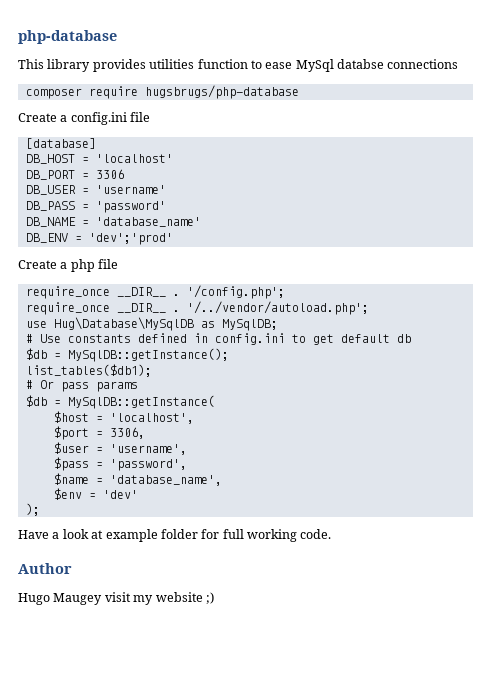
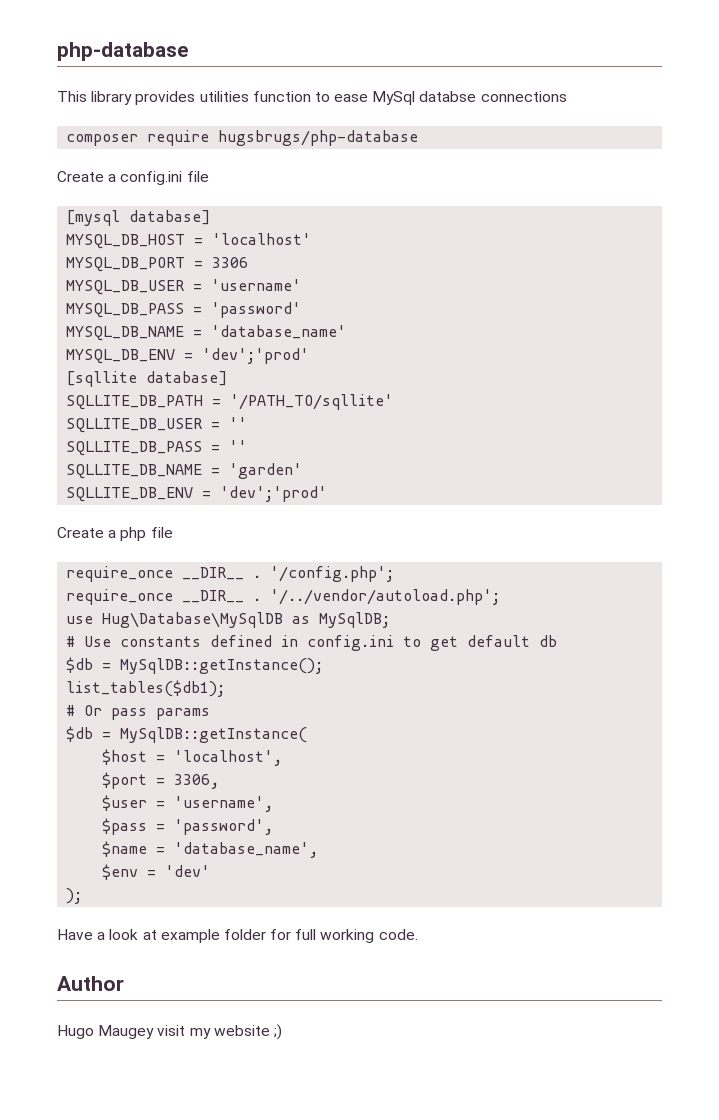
- [database]
- DB_HOST = 'localhost'
+ [mysql database]
+ MYSQL_DB_HOST = 'localhost'
- DB_PORT = 3306
+ MYSQL_DB_PORT = 3306
- DB_USER = 'username'
+ MYSQL_DB_USER = 'username'
- DB_PASS = 'password'
+ MYSQL_DB_PASS = 'password'
- DB_NAME = 'database_name'
+ MYSQL_DB_NAME = 'database_name'
- DB_ENV = 'dev';'prod'
+ MYSQL_DB_ENV = 'dev';'prod'
+ [sqllite database]
+ SQLLITE_DB_PATH = '/PATH_TO/sqllite'
+ SQLLITE_DB_USER = ''
+ SQLLITE_DB_PASS = ''
+ SQLLITE_DB_NAME = 'garden'
+ SQLLITE_DB_ENV = 'dev';'prod'

